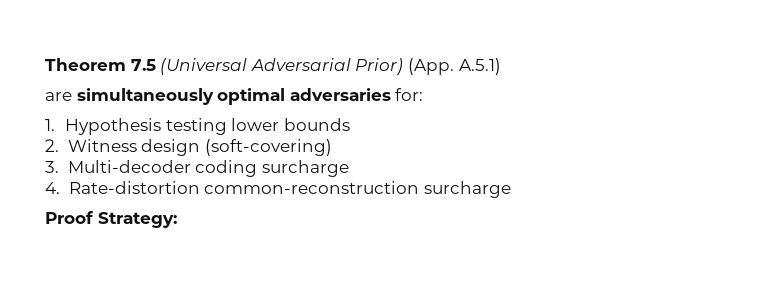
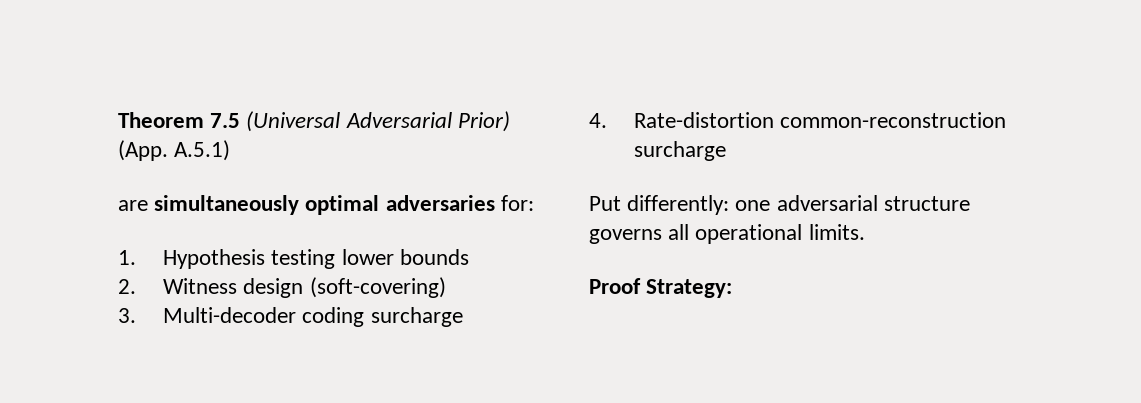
+ Put differently: one adversarial structure governs all operational limits.

